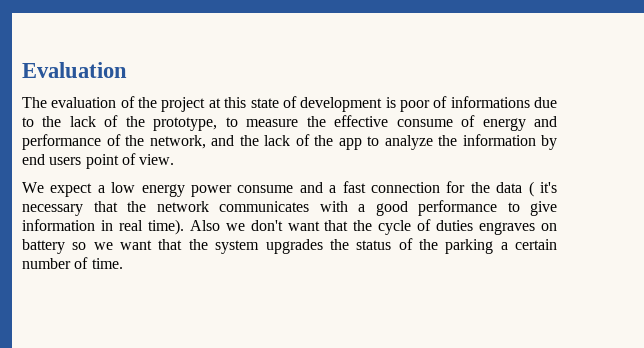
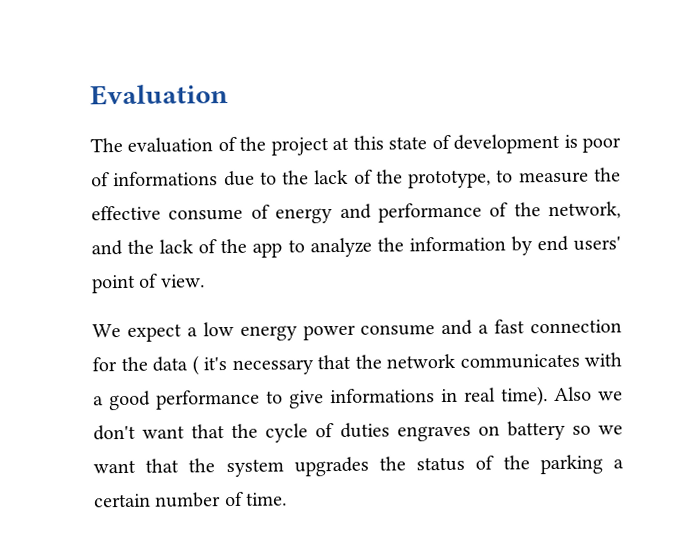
- The evaluation of the project at this state of development is poor of informations due to the lack of the prototype, to measure the effective consume of energy and performance of the network, and the lack of the app to analyze the information by end users point of view.
+ The evaluation of the project at this state of development is poor of informations due to the lack of the prototype, to measure the effective consume of energy and performance of the network, and the lack of the app to analyze the information by end users' point of view.
- We expect a low energy power consume and a fast connection for the data ( it's necessary that the network communicates with a good performance to give information in real time).
+ We expect a low energy power consume and a fast connection for the data ( it's necessary that the network communicates with a good performance to give informations in real time).

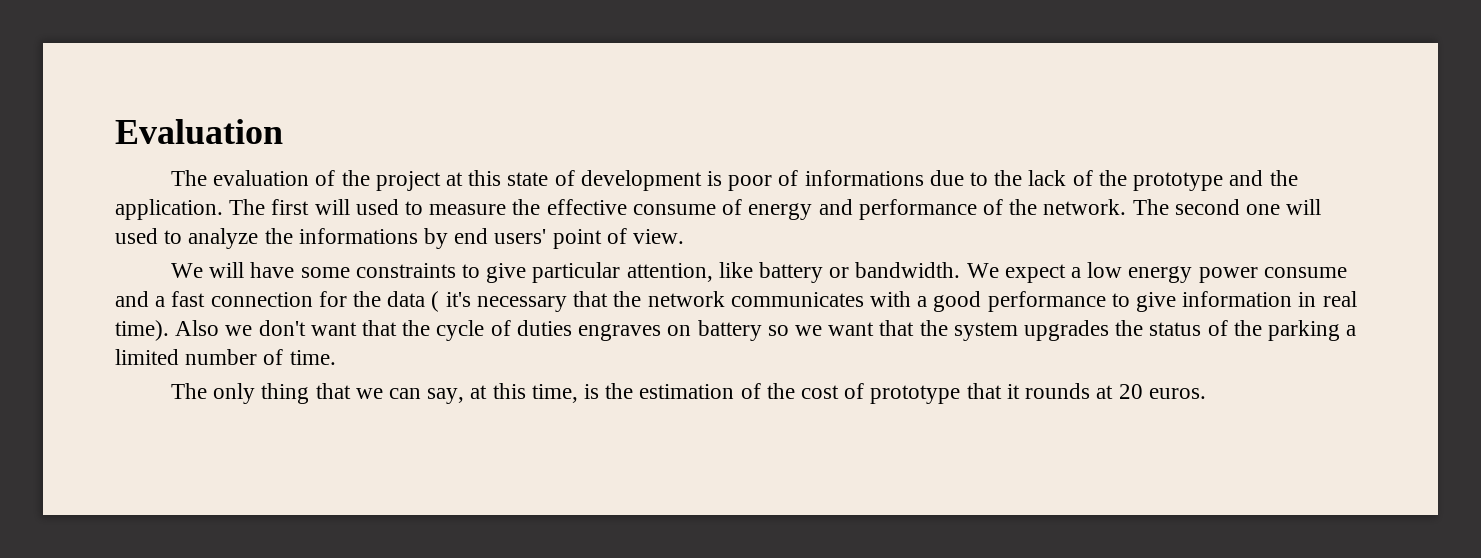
- The evaluation of the project at this state of development is poor of informations due to the lack of the prototype, to measure the effective consume of energy and performance of the network, and the lack of the app to analyze the information by end users' point of view.
+ The evaluation of the project at this state of development is poor of informations due to the lack of the prototype and the application. The first will used to measure the effective consume of energy and performance of the network. The second one will used to analyze the informations by end users' point of view.
- We expect a low energy power consume and a fast connection for the data ( it's necessary that the network communicates with a good performance to give informations in real time).
+ We will have some constraints to give particular attention, like battery or bandwidth. We expect a low energy power consume and a fast connection for the data ( it's necessary that the network communicates with a good performance to give information in real time).
- Also we don't want that the cycle of duties engraves on battery so we want that the system upgrades the status of the parking a certain number of time.
+ Also we don't want that the cycle of duties engraves on battery so we want that the system upgrades the status of the parking a limited number of time.
+ The only thing that we can say, at this time, is the estimation of the cost of prototype that it rounds at 20 euros.

